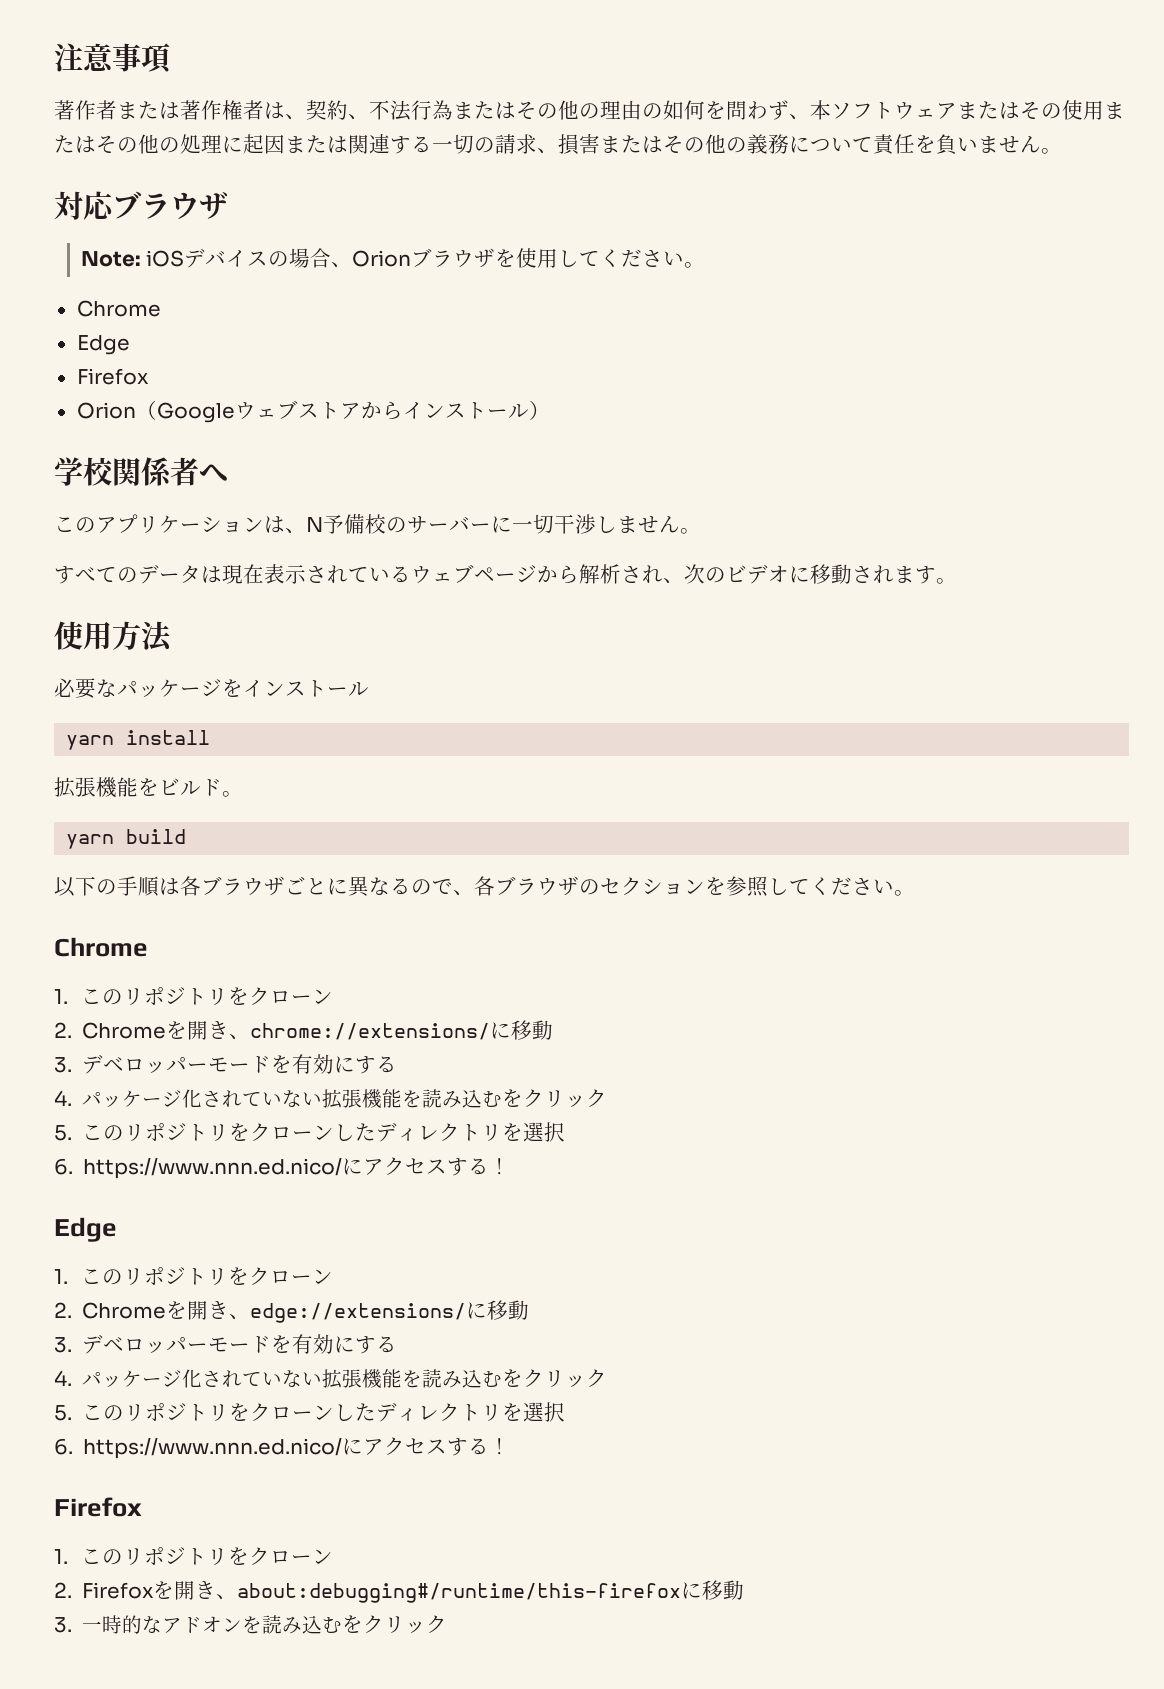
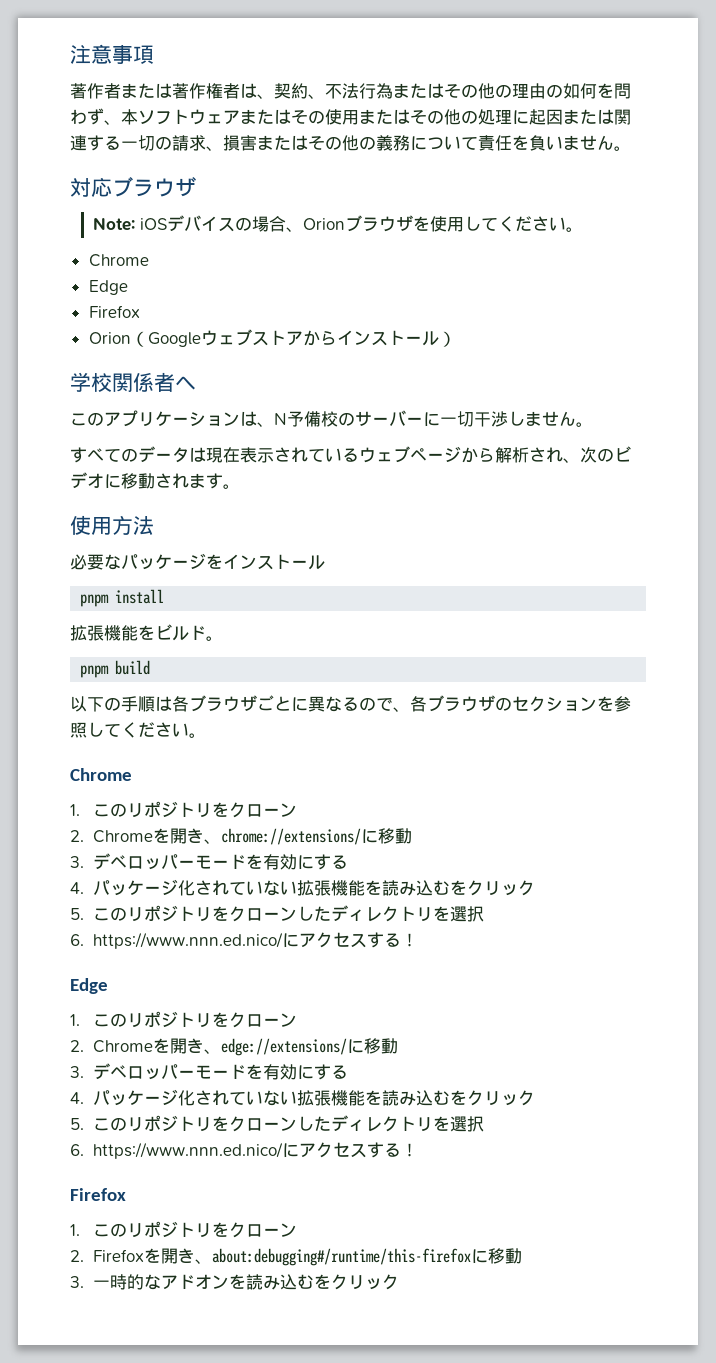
- yarn install
+ pnpm install
- yarn build
+ pnpm build

